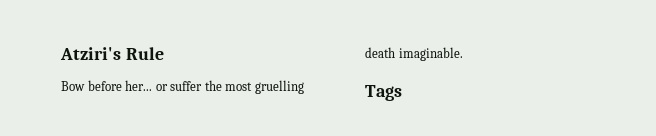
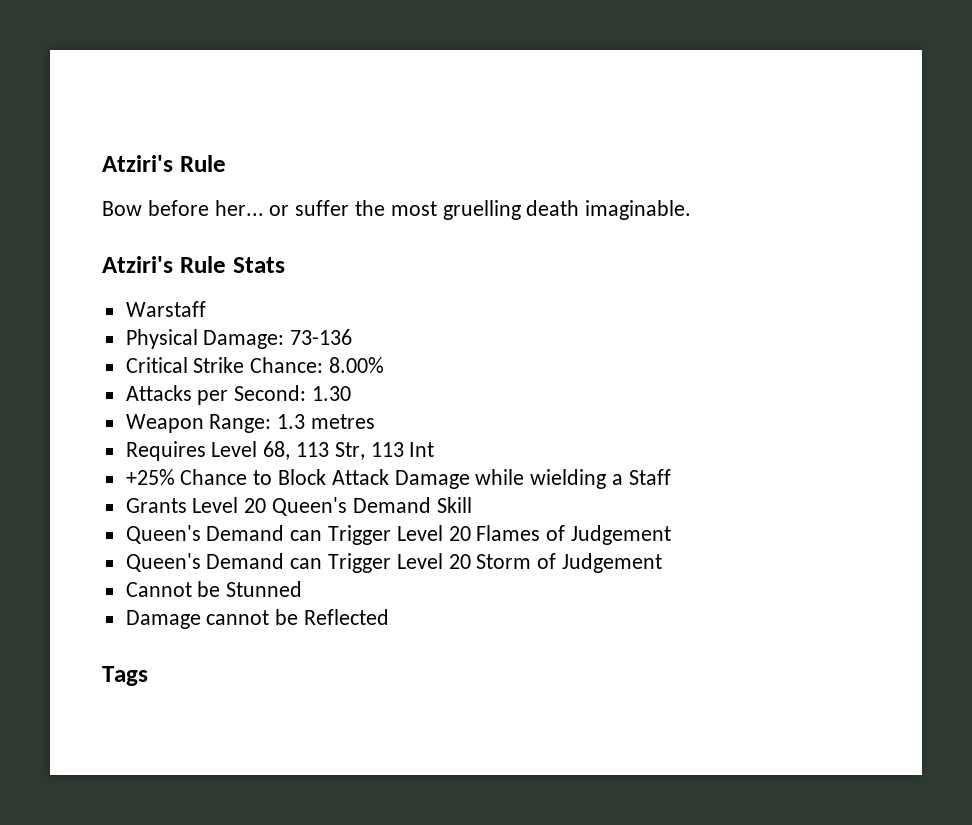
+ Atziri's Rule Stats
+ Warstaff
+ Physical Damage: 73-136
+ Critical Strike Chance: 8.00%
+ Attacks per Second: 1.30
+ Weapon Range: 1.3 metres
+ Requires Level 68, 113 Str, 113 Int
+ +25% Chance to Block Attack Damage while wielding a Staff
+ Grants Level 20 Queen's Demand Skill
+ Queen's Demand can Trigger Level 20 Flames of Judgement
+ Queen's Demand can Trigger Level 20 Storm of Judgement
+ Cannot be Stunned
+ Damage cannot be Reflected

